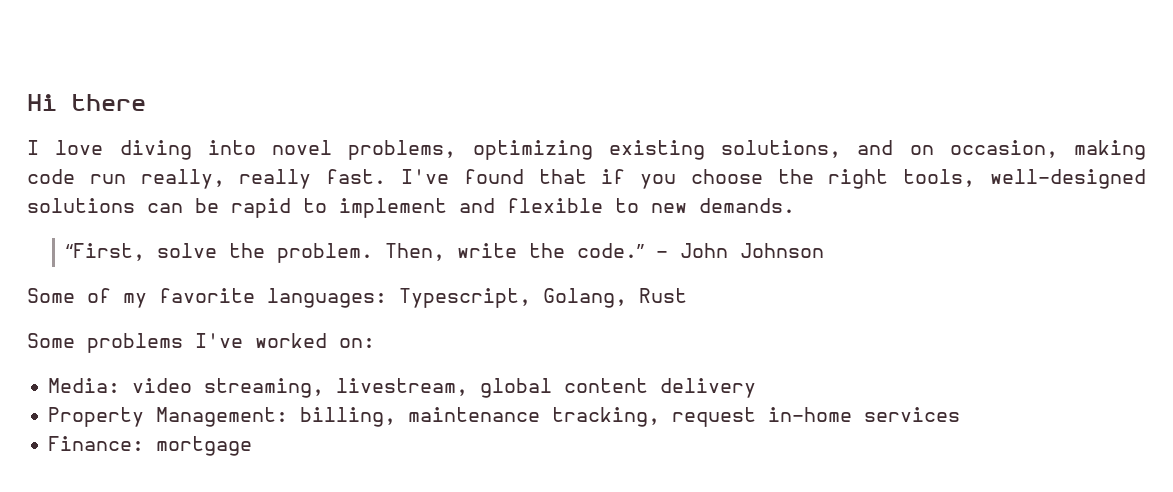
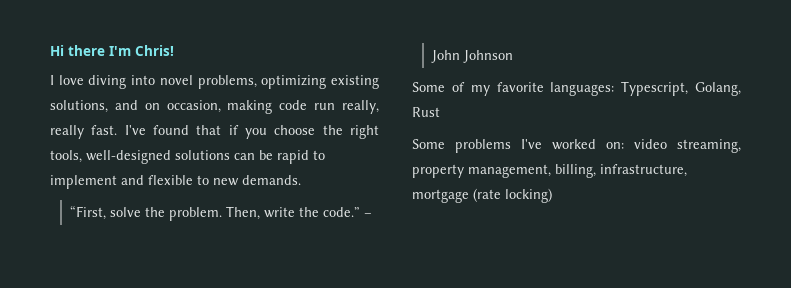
- Hi there
+ Hi there I'm Chris!
- Some problems I've worked on:
- Media: video streaming, livestream, global content delivery
- Property Management: billing, maintenance tracking, request in-home services
- Finance: mortgage
+ Some problems I've worked on: video streaming, property management, billing, infrastructure, mortgage (rate locking)

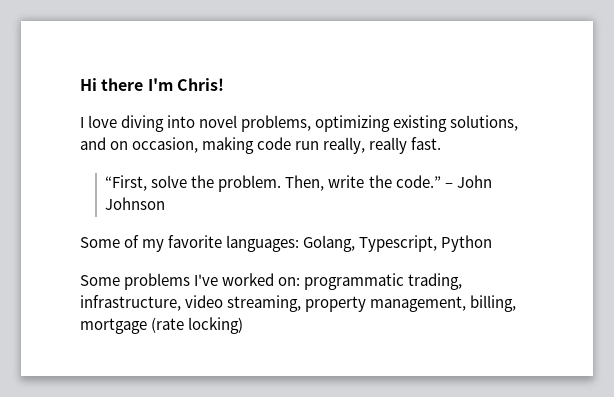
- I've found that if you choose the right tools, well-designed solutions can be rapid to implement and flexible to new demands.
- Some of my favorite languages: Typescript, Golang, Rust
+ Some of my favorite languages: Golang, Typescript, Python
- Some problems I've worked on: video streaming, property management, billing, infrastructure, mortgage (rate locking)
+ Some problems I've worked on: programmatic trading, infrastructure, video streaming, property management, billing, mortgage (rate locking)

